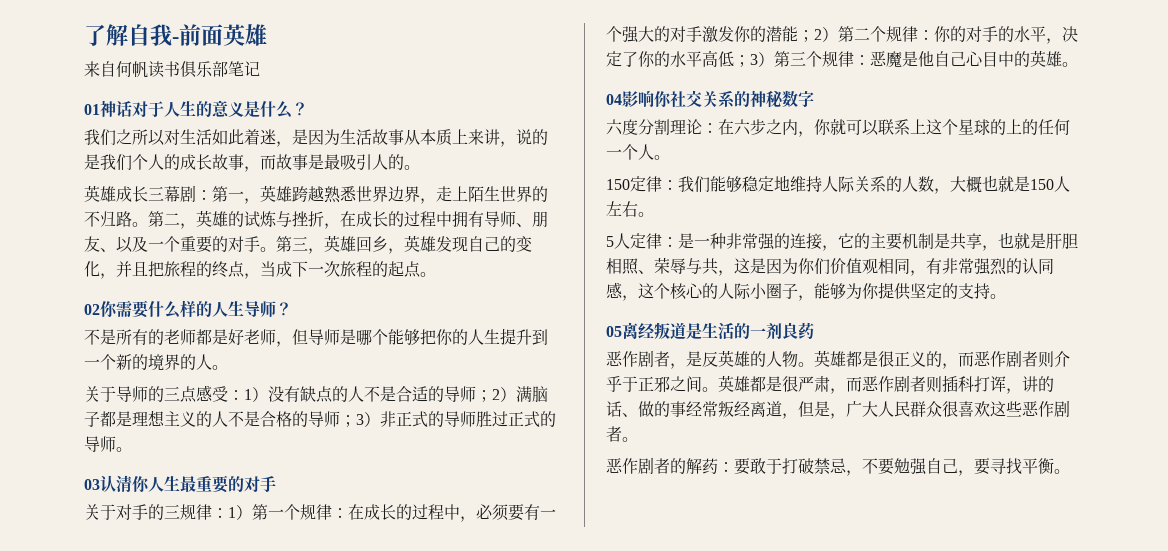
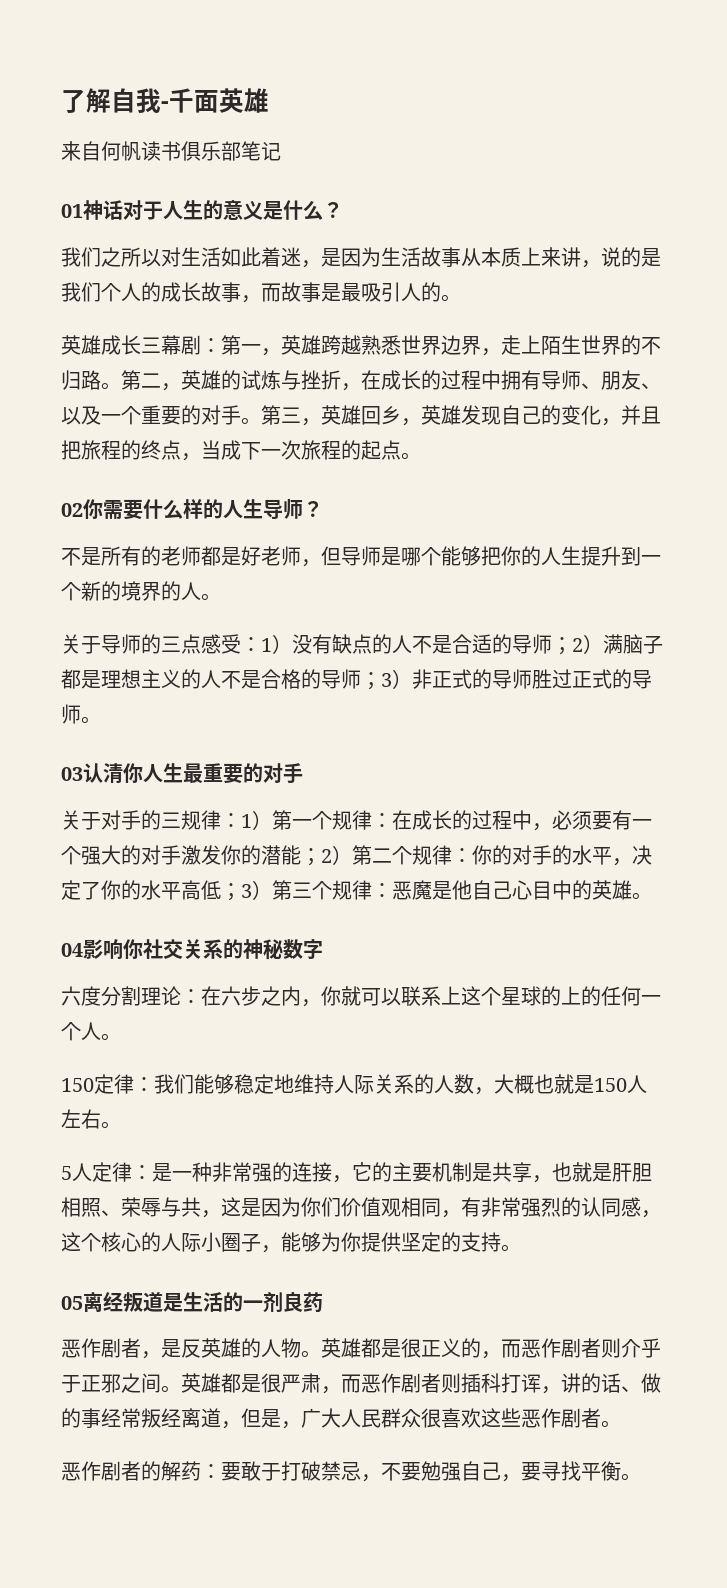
- 了解自我-前面英雄
+ 了解自我-千面英雄

